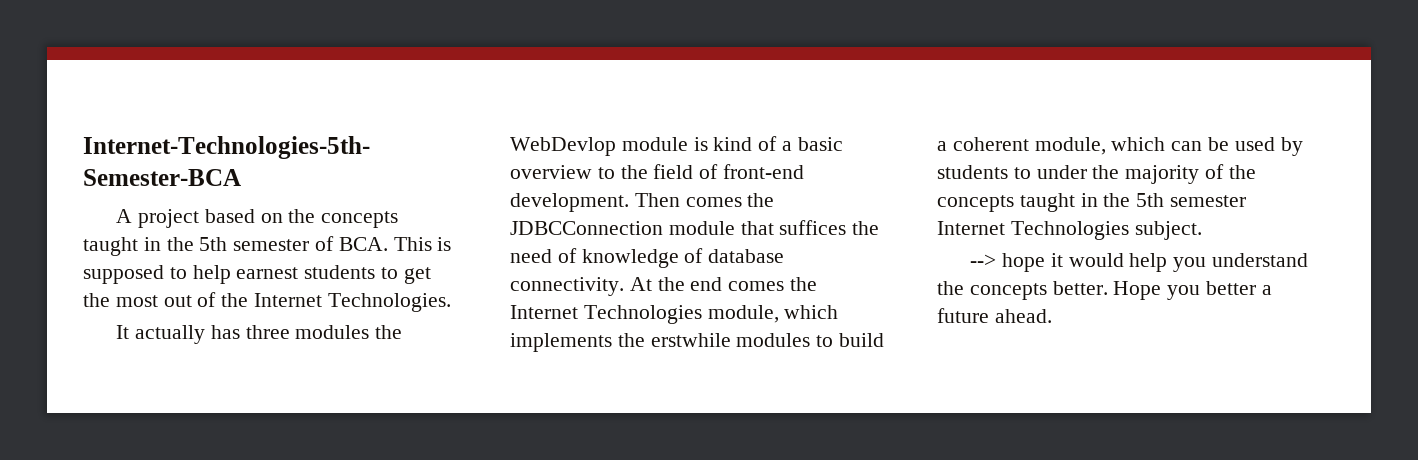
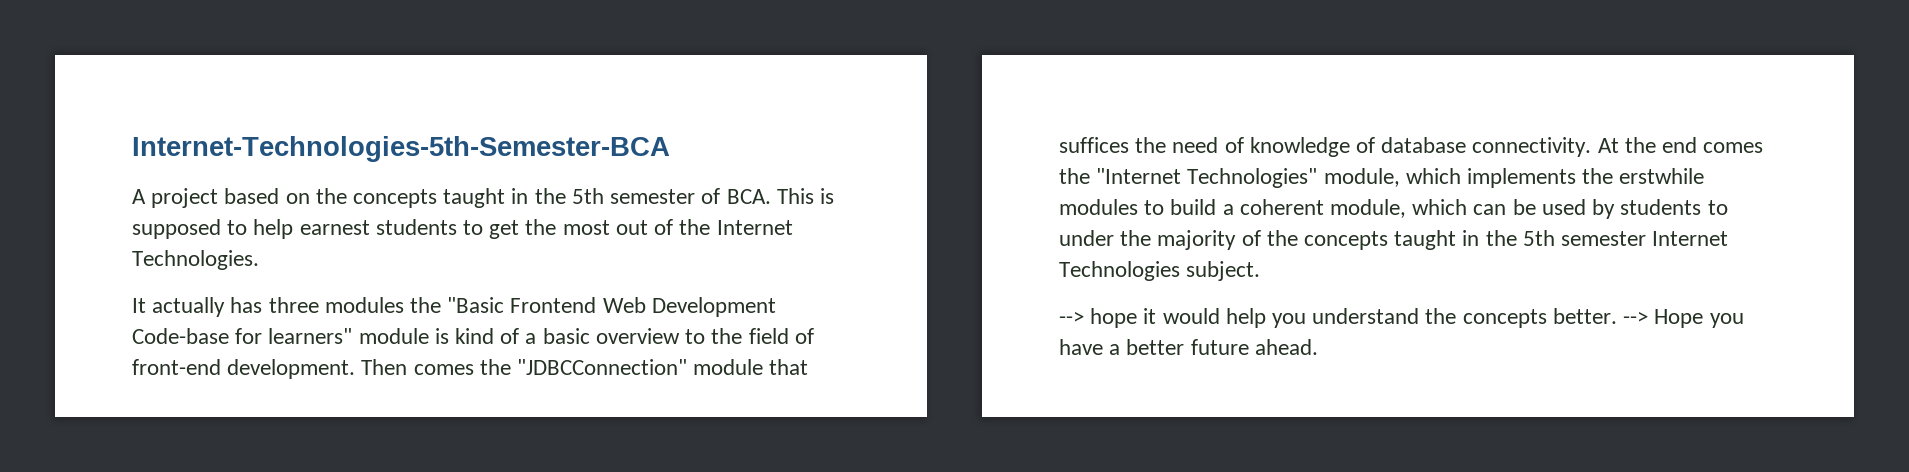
- It actually has three modules the WebDevlop module is kind of a basic overview to the field of front-end development.
+ It actually has three modules the "Basic Frontend Web Development Code-base for learners" module is kind of a basic overview to the field of front-end development.
- Then comes the JDBCConnection module that suffices the need of knowledge of database connectivity.
+ Then comes the "JDBCConnection" module that suffices the need of knowledge of database connectivity.
- At the end comes the Internet Technologies module, which implements the erstwhile modules to build a coherent module, which can be used by students to under the majority of the concepts taught in the 5th semester Internet Technologies subject.
+ At the end comes the "Internet Technologies" module, which implements the erstwhile modules to build a coherent module, which can be used by students to under the majority of the concepts taught in the 5th semester Internet Technologies subject.
- Hope you better a future ahead.
+ --> Hope you have a better future ahead.

